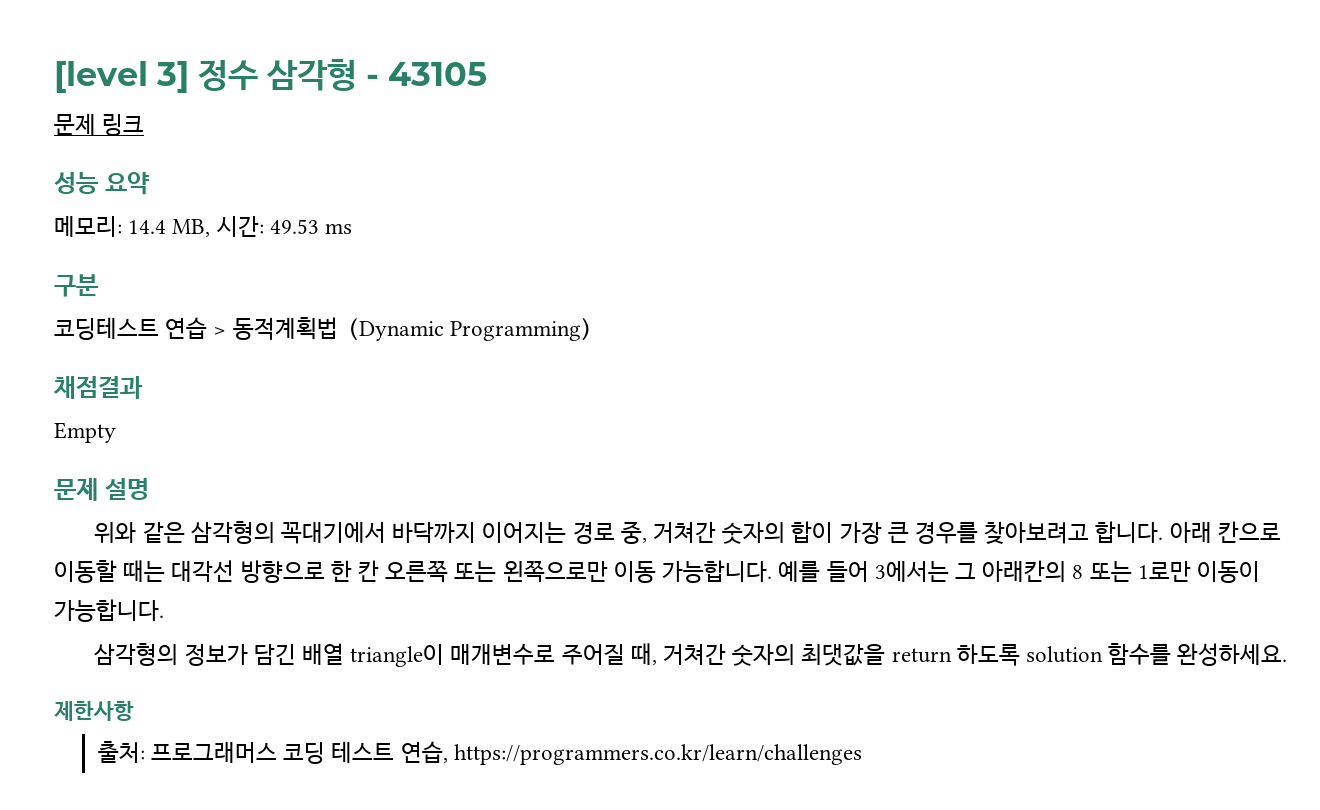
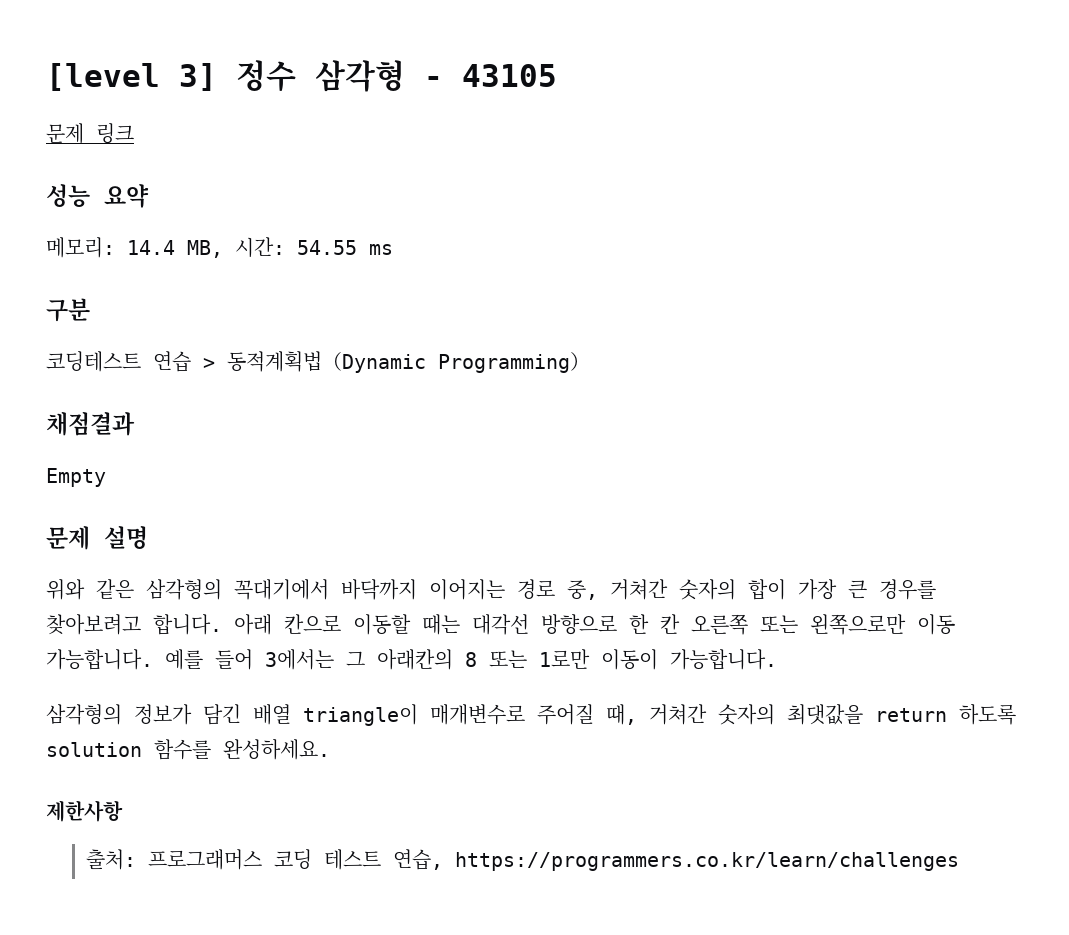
- 메모리: 14.4 MB, 시간: 49.53 ms
+ 메모리: 14.4 MB, 시간: 54.55 ms

